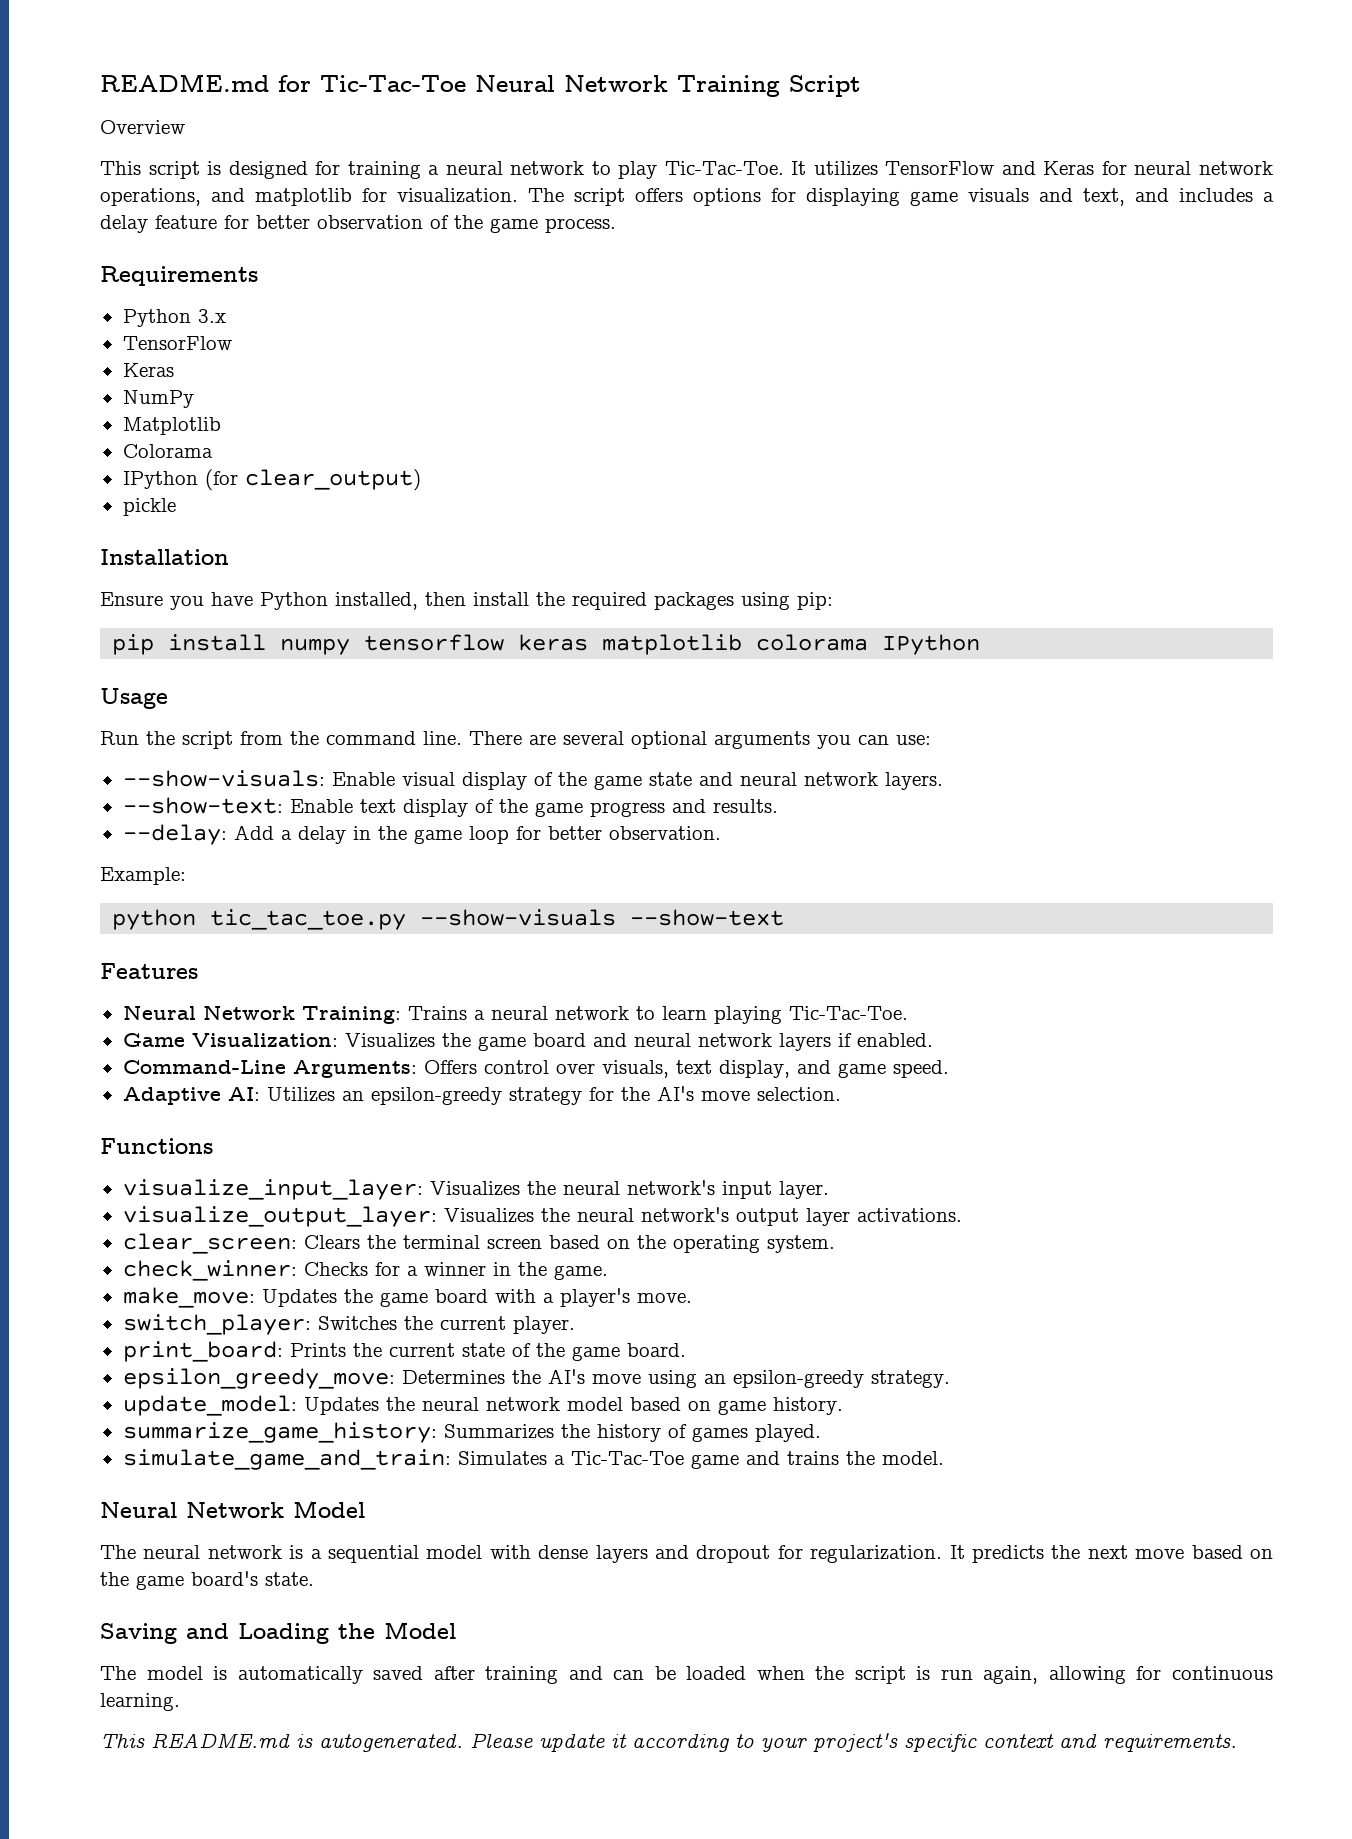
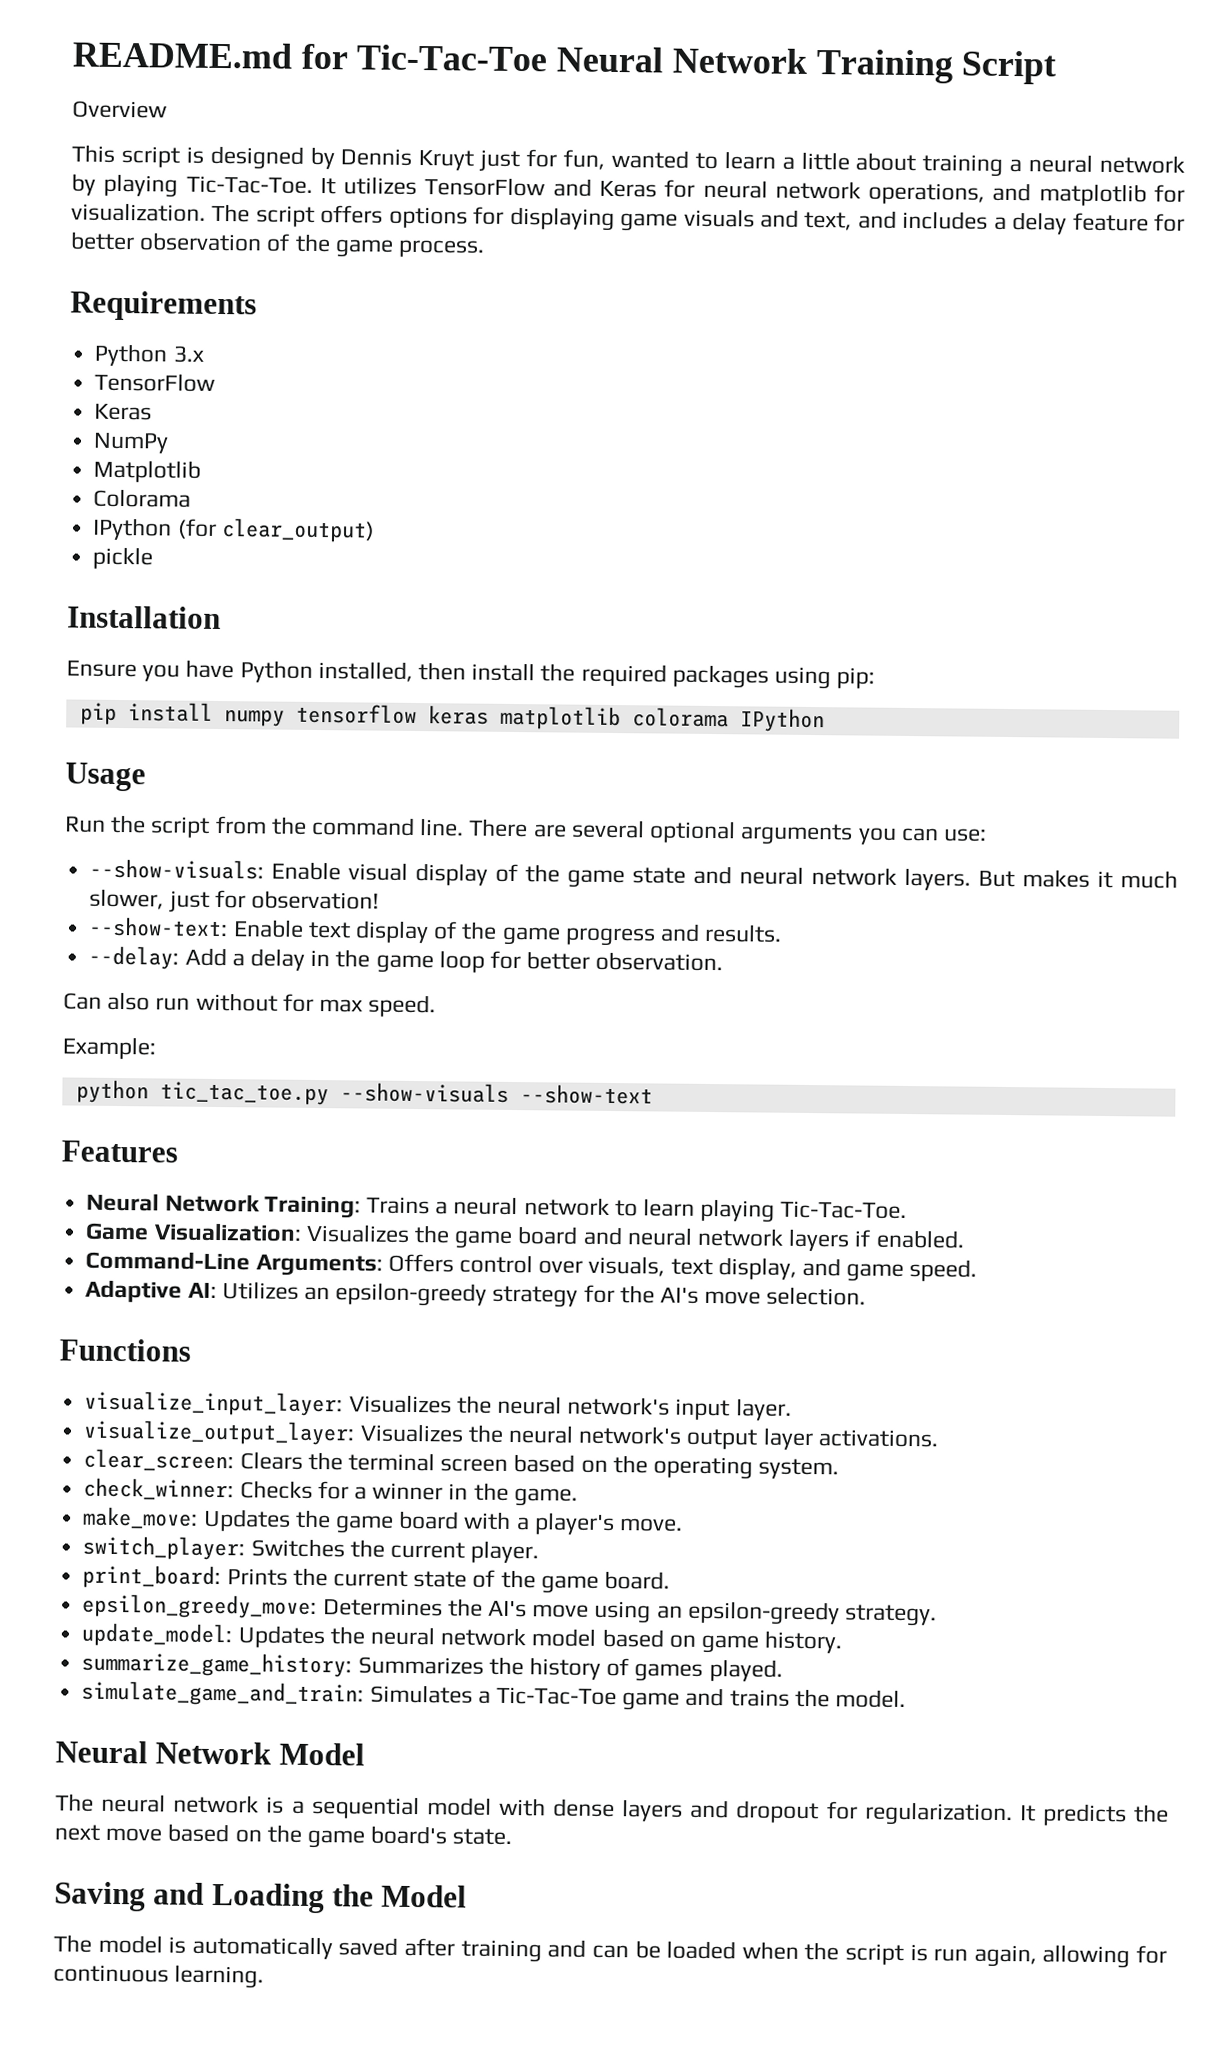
- This script is designed for training a neural network to play Tic-Tac-Toe.
+ This script is designed by Dennis Kruyt just for fun, wanted to learn a little about training a neural network by playing Tic-Tac-Toe.
+ But makes it much slower, just for observation!
+ Can also run without for max speed.
- This README.md is autogenerated. Please update it according to your project's specific context and requirements.

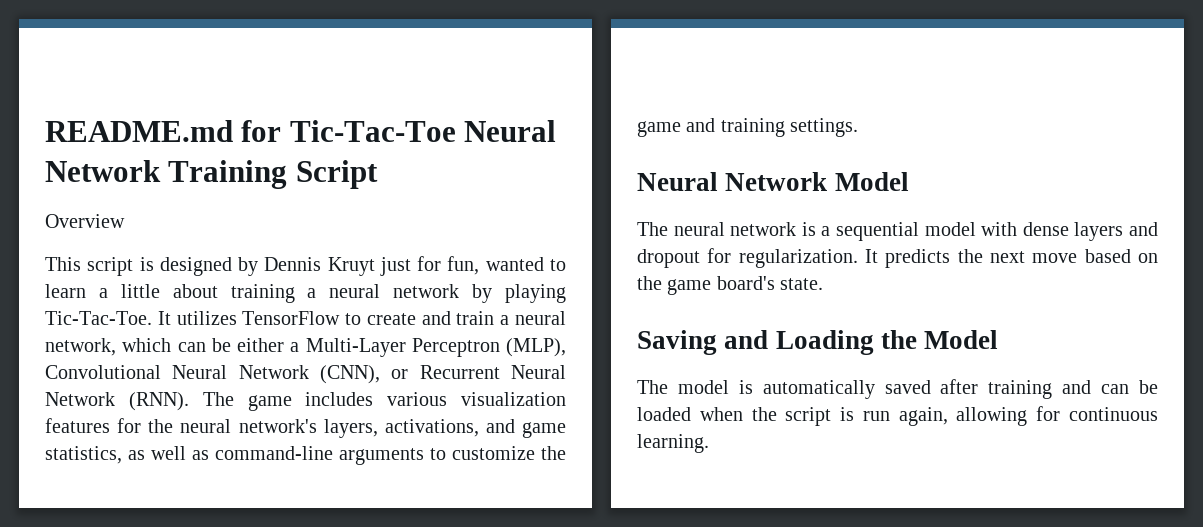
- It utilizes TensorFlow and Keras for neural network operations, and matplotlib for visualization. The script offers options for displaying game visuals and text, and includes a delay feature for better observation of the game process.
- Requirements
- Python 3.x
- TensorFlow
- Keras
- NumPy
- Matplotlib
- Colorama
- IPython (for clear_output)
- pickle
- Installation
- Ensure you have Python installed, then install the required packages using pip:
- pip install numpy tensorflow keras matplotlib colorama IPython
- Usage
- Run the script from the command line. There are several optional arguments you can use:
- --show-visuals: Enable visual display of the game state and neural network layers. But makes it much slower, just for observation!
- --show-text: Enable text display of the game progress and results.
- --delay: Add a delay in the game loop for better observation.
- Can also run without for max speed.
- Example:
- python tic_tac_toe.py --show-visuals --show-text
- Features
- Neural Network Training: Trains a neural network to learn playing Tic-Tac-Toe.
- Game Visualization: Visualizes the game board and neural network layers if enabled.
- Command-Line Arguments: Offers control over visuals, text display, and game speed.
- Adaptive AI: Utilizes an epsilon-greedy strategy for the AI's move selection.
- Functions
- visualize_input_layer: Visualizes the neural network's input layer.
- visualize_output_layer: Visualizes the neural network's output layer activations.
- clear_screen: Clears the terminal screen based on the operating system.
- check_winner: Checks for a winner in the game.
- make_move: Updates the game board with a player's move.
- switch_player: Switches the current player.
- print_board: Prints the current state of the game board.
- epsilon_greedy_move: Determines the AI's move using an epsilon-greedy strategy.
- update_model: Updates the neural network model based on game history.
- summarize_game_history: Summarizes the history of games played.
- simulate_game_and_train: Simulates a Tic-Tac-Toe game and trains the model.
+ It utilizes TensorFlow to create and train a neural network, which can be either a Multi-Layer Perceptron (MLP), Convolutional Neural Network (CNN), or Recurrent Neural Network (RNN). The game includes various visualization features for the neural network's layers, activations, and game statistics, as well as command-line arguments to customize the game and training settings.

